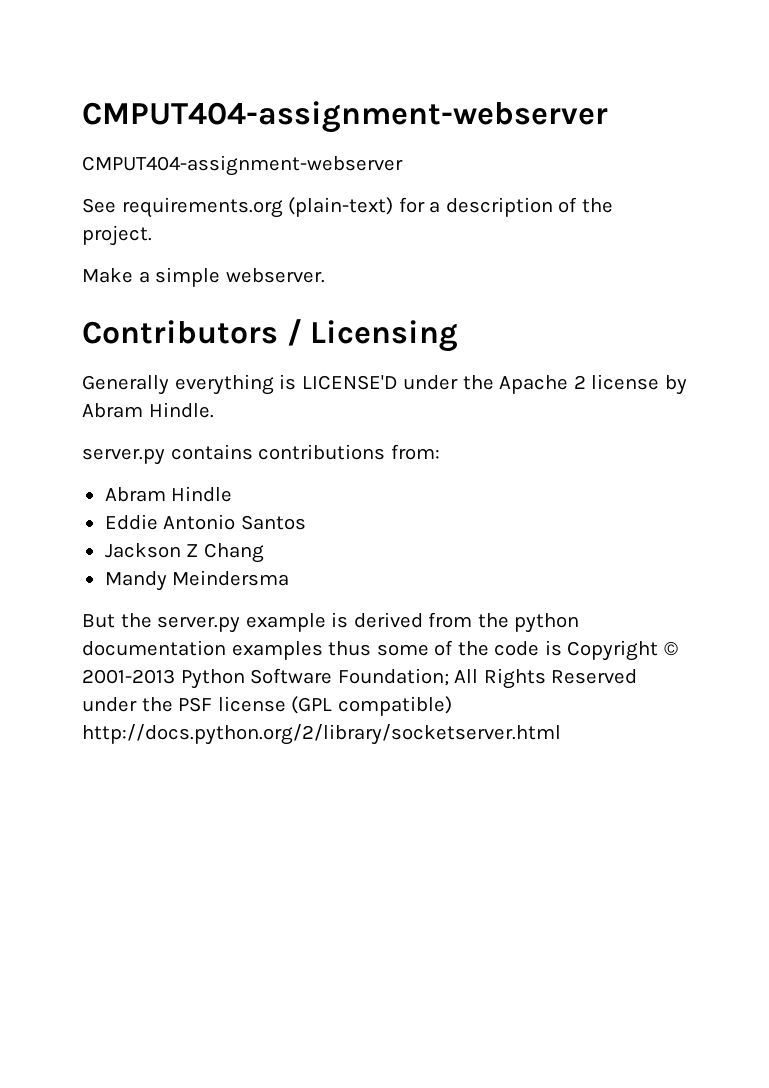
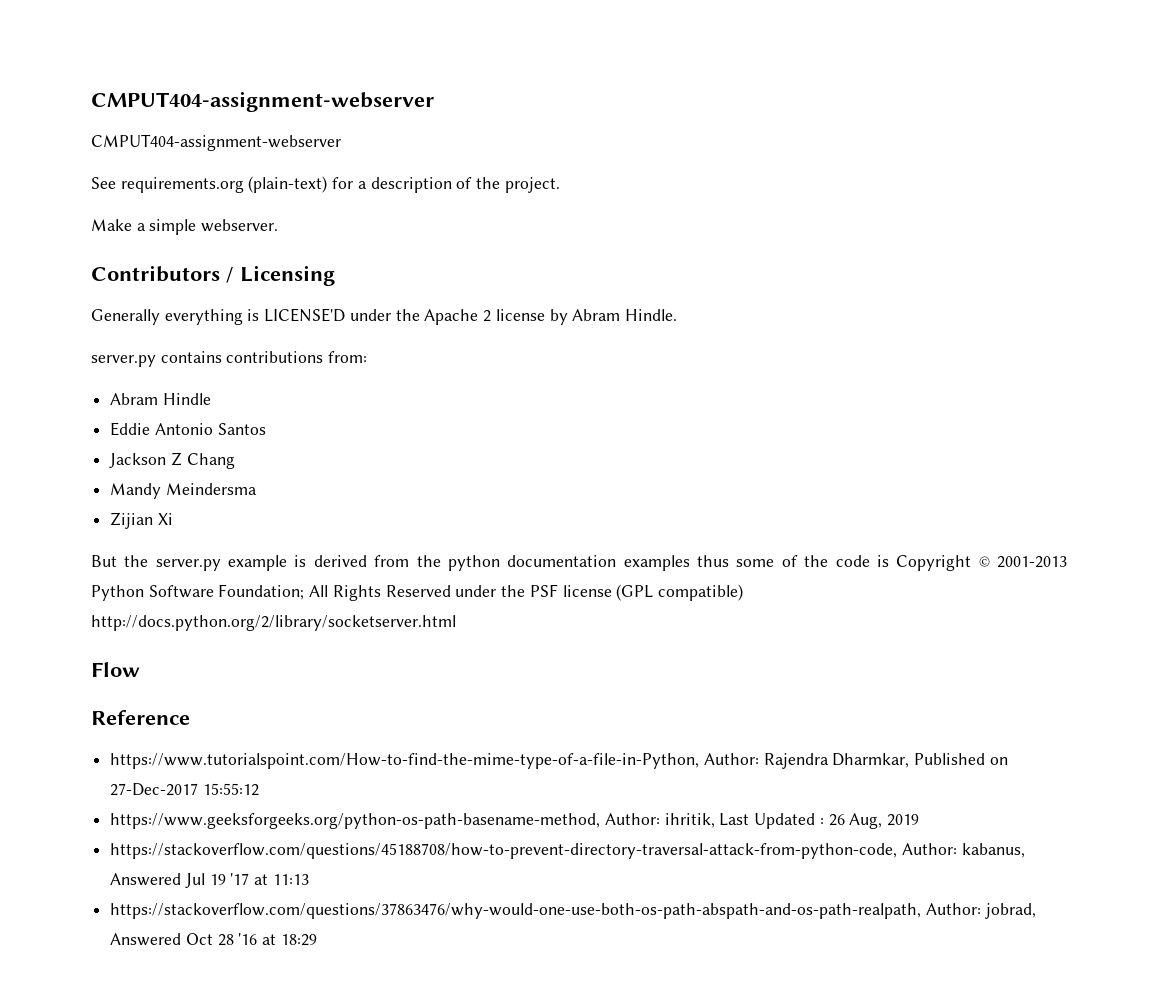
+ Zijian Xi
+ Flow
+ Reference
+ https://www.tutorialspoint.com/How-to-find-the-mime-type-of-a-file-in-Python, Author: Rajendra Dharmkar, Published on 27-Dec-2017 15:55:12
+ https://www.geeksforgeeks.org/python-os-path-basename-method, Author: ihritik, Last Updated : 26 Aug, 2019
+ https://stackoverflow.com/questions/45188708/how-to-prevent-directory-traversal-attack-from-python-code, Author: kabanus, Answered Jul 19 '17 at 11:13
+ https://stackoverflow.com/questions/37863476/why-would-one-use-both-os-path-abspath-and-os-path-realpath, Author: jobrad, Answered Oct 28 '16 at 18:29

